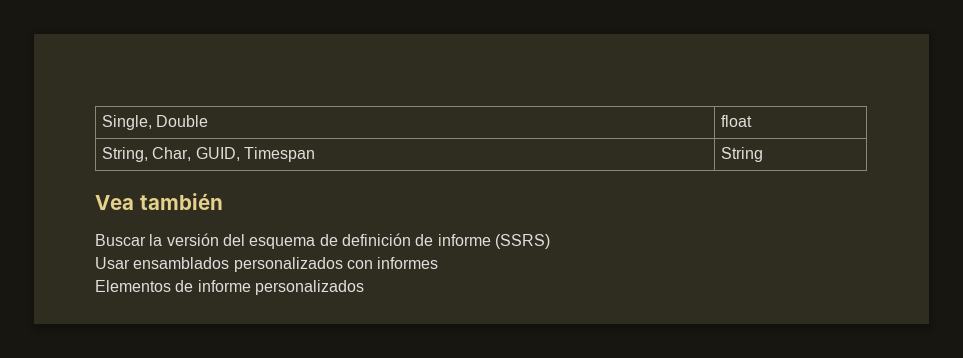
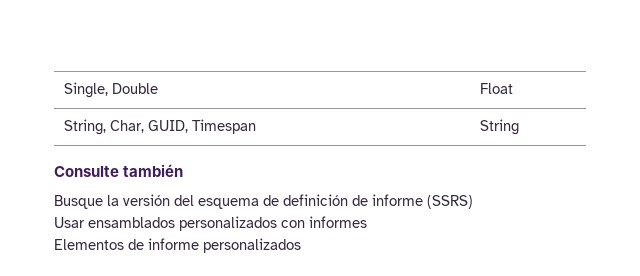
- Single, Double | float
+ Single, Double | Float
- Vea también
+ Consulte también
- Buscar la versión del esquema de definición de informe (SSRS)
+ Busque la versión del esquema de definición de informe (SSRS)

